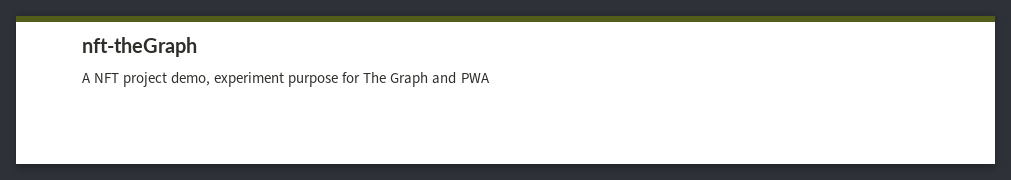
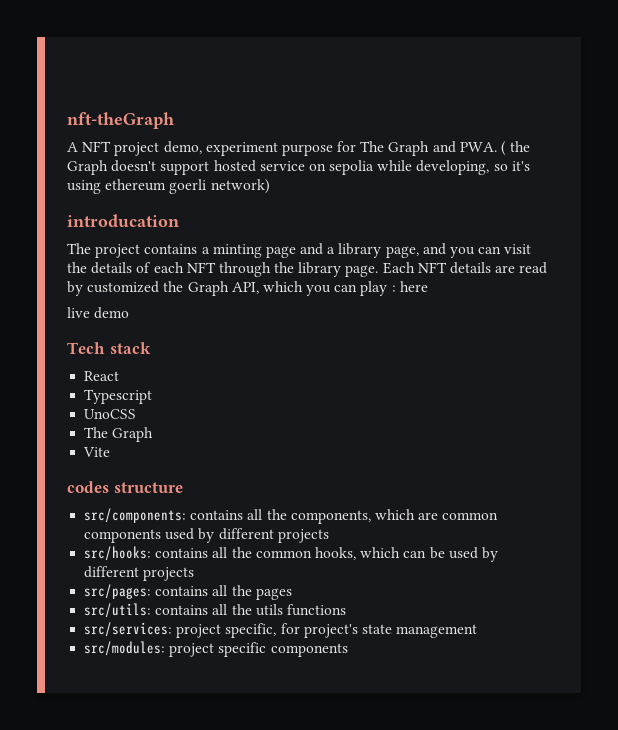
- A NFT project demo, experiment purpose for The Graph and PWA
+ A NFT project demo, experiment purpose for The Graph and PWA. ( the Graph doesn't support hosted service on sepolia while developing, so it's using ethereum goerli network)
+ introducation
+ The project contains a minting page and a library page, and you can visit the details of each NFT through the library page. Each NFT details are read by customized the Graph API, which you can play : here
+ live demo
+ Tech stack
+ React
+ Typescript
+ UnoCSS
+ The Graph
+ Vite
+ codes structure
+ src/components: contains all the components, which are common components used by different projects
+ src/hooks: contains all the common hooks, which can be used by different projects
+ src/pages: contains all the pages
+ src/utils: contains all the utils functions
+ src/services: project specific, for project's state management
+ src/modules: project specific components

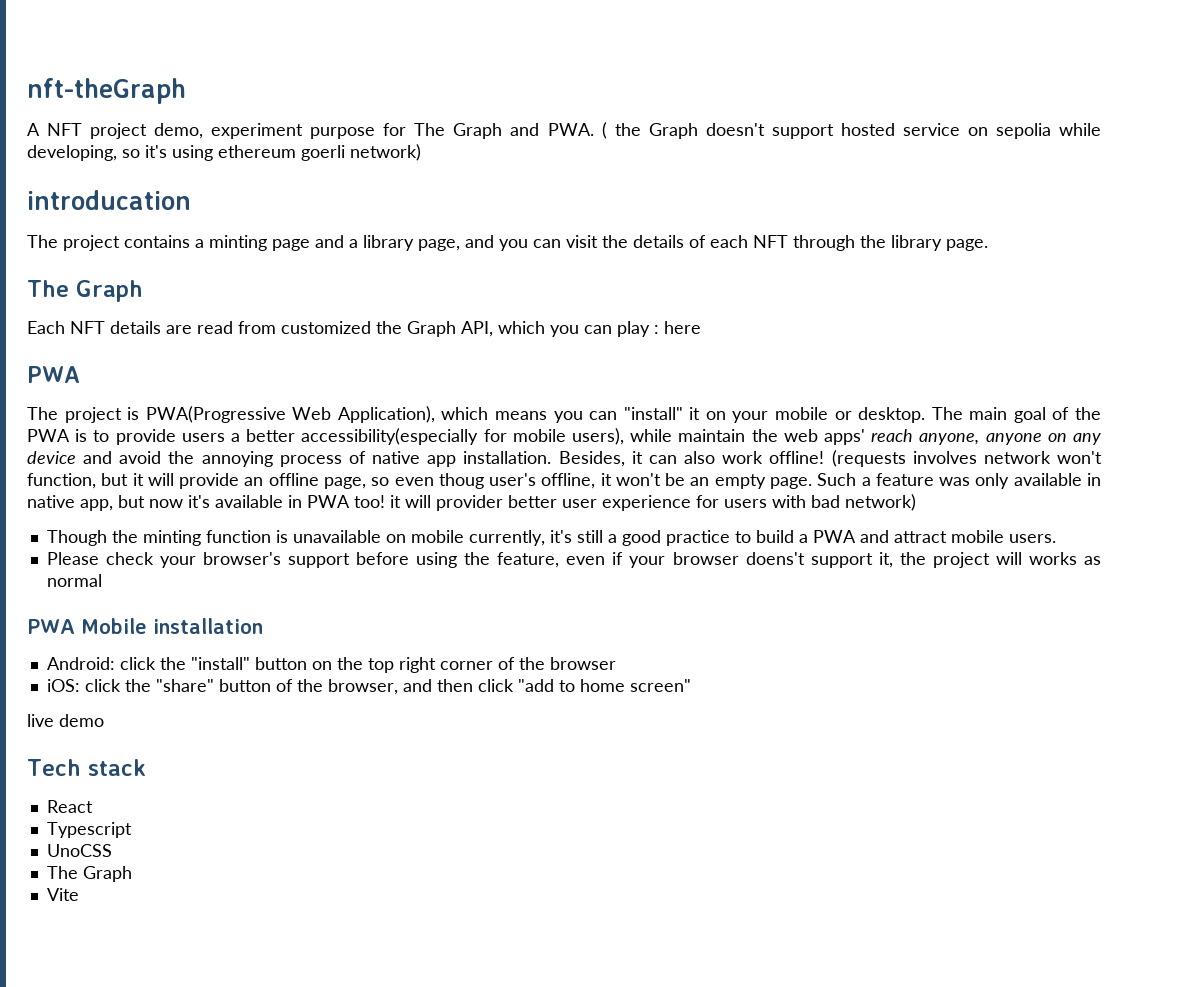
- The project contains a minting page and a library page, and you can visit the details of each NFT through the library page. Each NFT details are read by customized the Graph API, which you can play : here
+ The project contains a minting page and a library page, and you can visit the details of each NFT through the library page.
+ The Graph
+ Each NFT details are read from customized the Graph API, which you can play : here
+ PWA
+ The project is PWA(Progressive Web Application), which means you can "install" it on your mobile or desktop. The main goal of the PWA is to provide users a better accessibility(especially for mobile users), while maintain the web apps' reach anyone, anyone on any device and avoid the annoying process of native app installation. Besides, it can also work offline! (requests involves network won't function, but it will provide an offline page, so even thoug user's offline, it won't be an empty page. Such a feature was only available in native app, but now it's available in PWA too! it will provider better user experience for users with bad network)
+ Though the minting function is unavailable on mobile currently, it's still a good practice to build a PWA and attract mobile users.
+ Please check your browser's support before using the feature, even if your browser doens't support it, the project will works as normal
+ PWA Mobile installation
+ Android: click the "install" button on the top right corner of the browser
+ iOS: click the "share" button of the browser, and then click "add to home screen"
- codes structure
- src/components: contains all the components, which are common components used by different projects
- src/hooks: contains all the common hooks, which can be used by different projects
- src/pages: contains all the pages
- src/utils: contains all the utils functions
- src/services: project specific, for project's state management
- src/modules: project specific components

